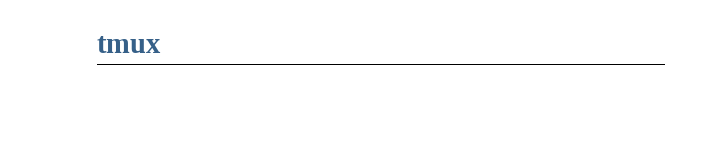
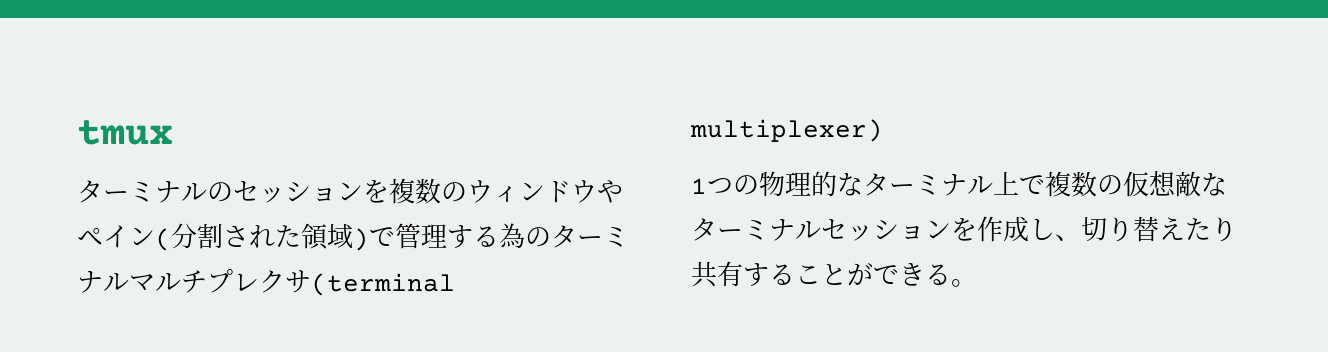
+ ターミナルのセッションを複数のウィンドウやペイン(分割された領域)で管理する為のターミナルマルチプレクサ(terminal multiplexer)
+ 1つの物理的なターミナル上で複数の仮想敵なターミナルセッションを作成し、切り替えたり共有することができる。

